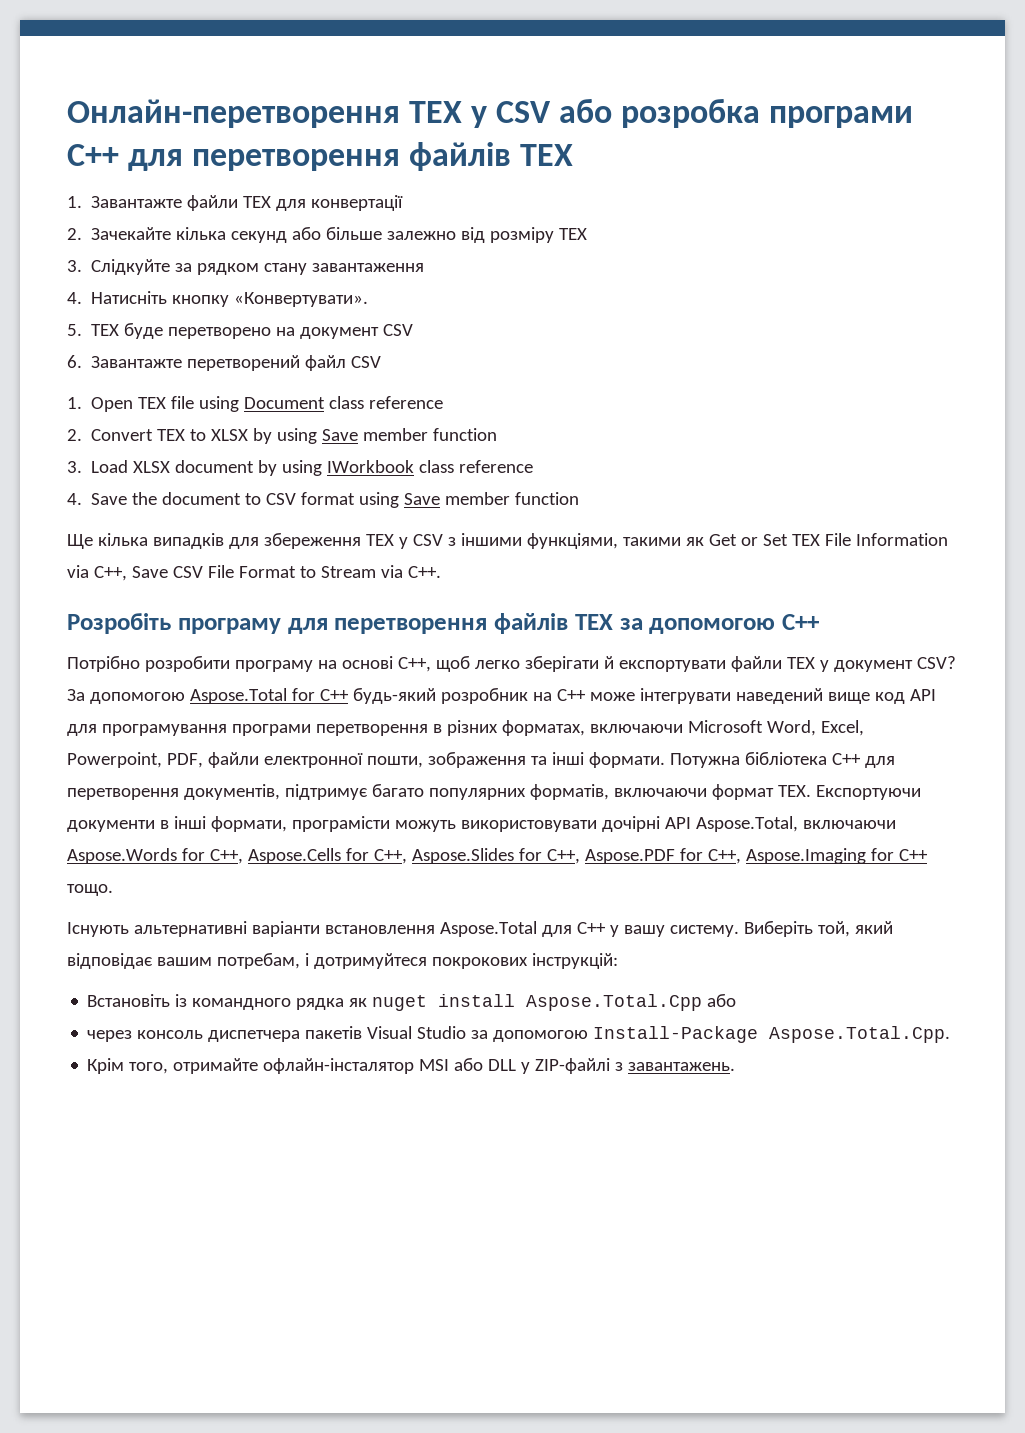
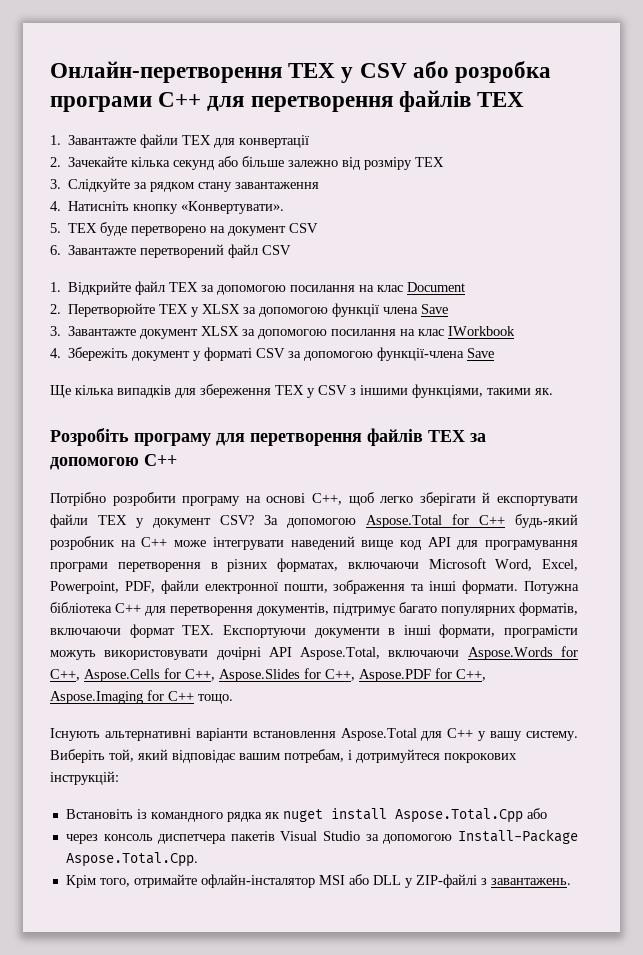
- 1. Open TEX file using Document class reference
- 2. Convert TEX to XLSX by using Save member function
- 3. Load XLSX document by using IWorkbook class reference
- 4. Save the document to CSV format using Save member function
+ 1. Відкрийте файл TEX за допомогою посилання на клас Document
+ 2. Перетворюйте TEX у XLSX за допомогою функції члена Save
+ 3. Завантажте документ XLSX за допомогою посилання на клас IWorkbook
+ 4. Збережіть документ у форматі CSV за допомогою функції-члена Save
- Ще кілька випадків для збереження TEX у CSV з іншими функціями, такими як Get or Set TEX File Information via C++, Save CSV File Format to Stream via C++.
+ Ще кілька випадків для збереження TEX у CSV з іншими функціями, такими як.

